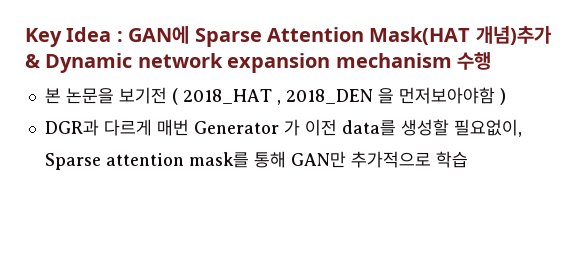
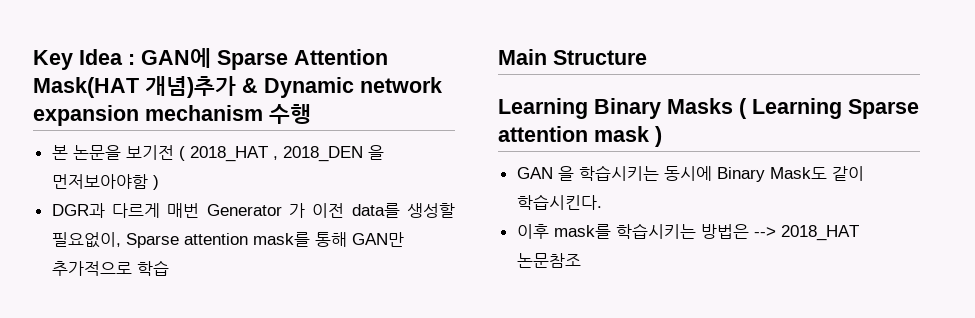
+ Main Structure
+ Learning Binary Masks ( Learning Sparse attention mask )
+ GAN 을 학습시키는 동시에 Binary Mask도 같이 학습시킨다.
+ 이후 mask를 학습시키는 방법은 --> 2018_HAT 논문참조

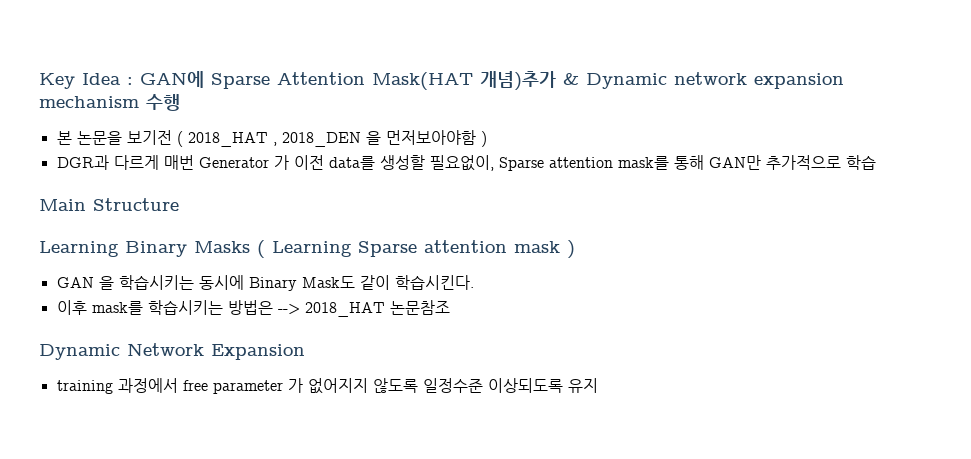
+ Dynamic Network Expansion
+ training 과정에서 free parameter 가 없어지지 않도록 일정수준 이상되도록 유지

